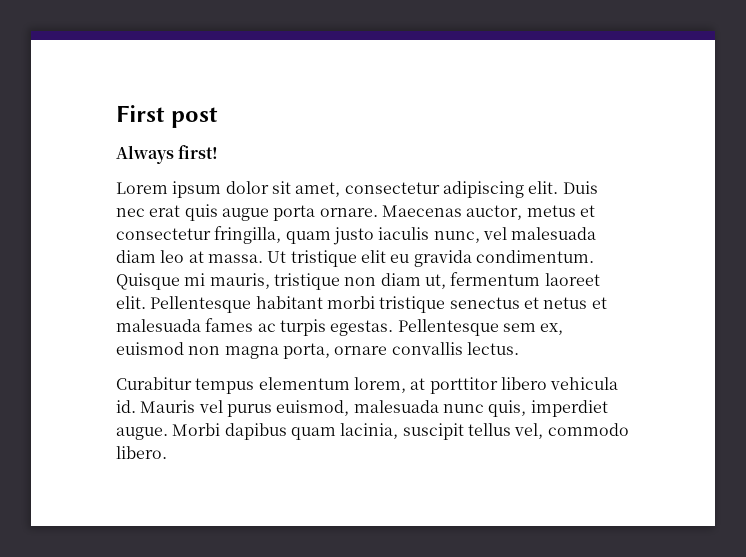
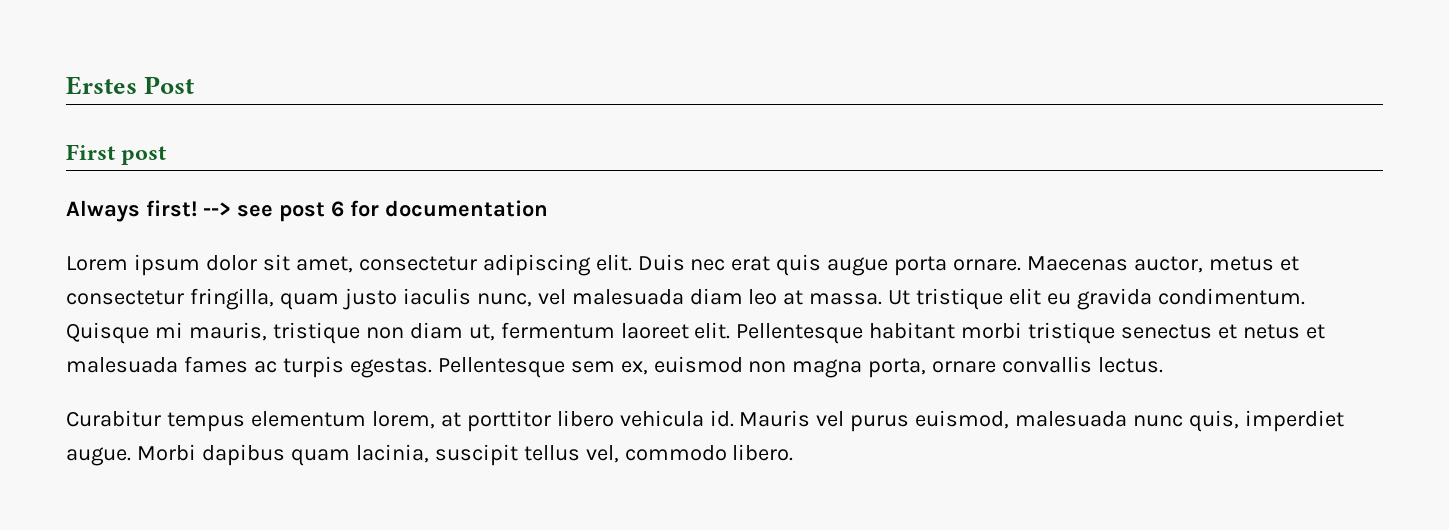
+ Erstes Post
+ --> see post 6 for documentation

